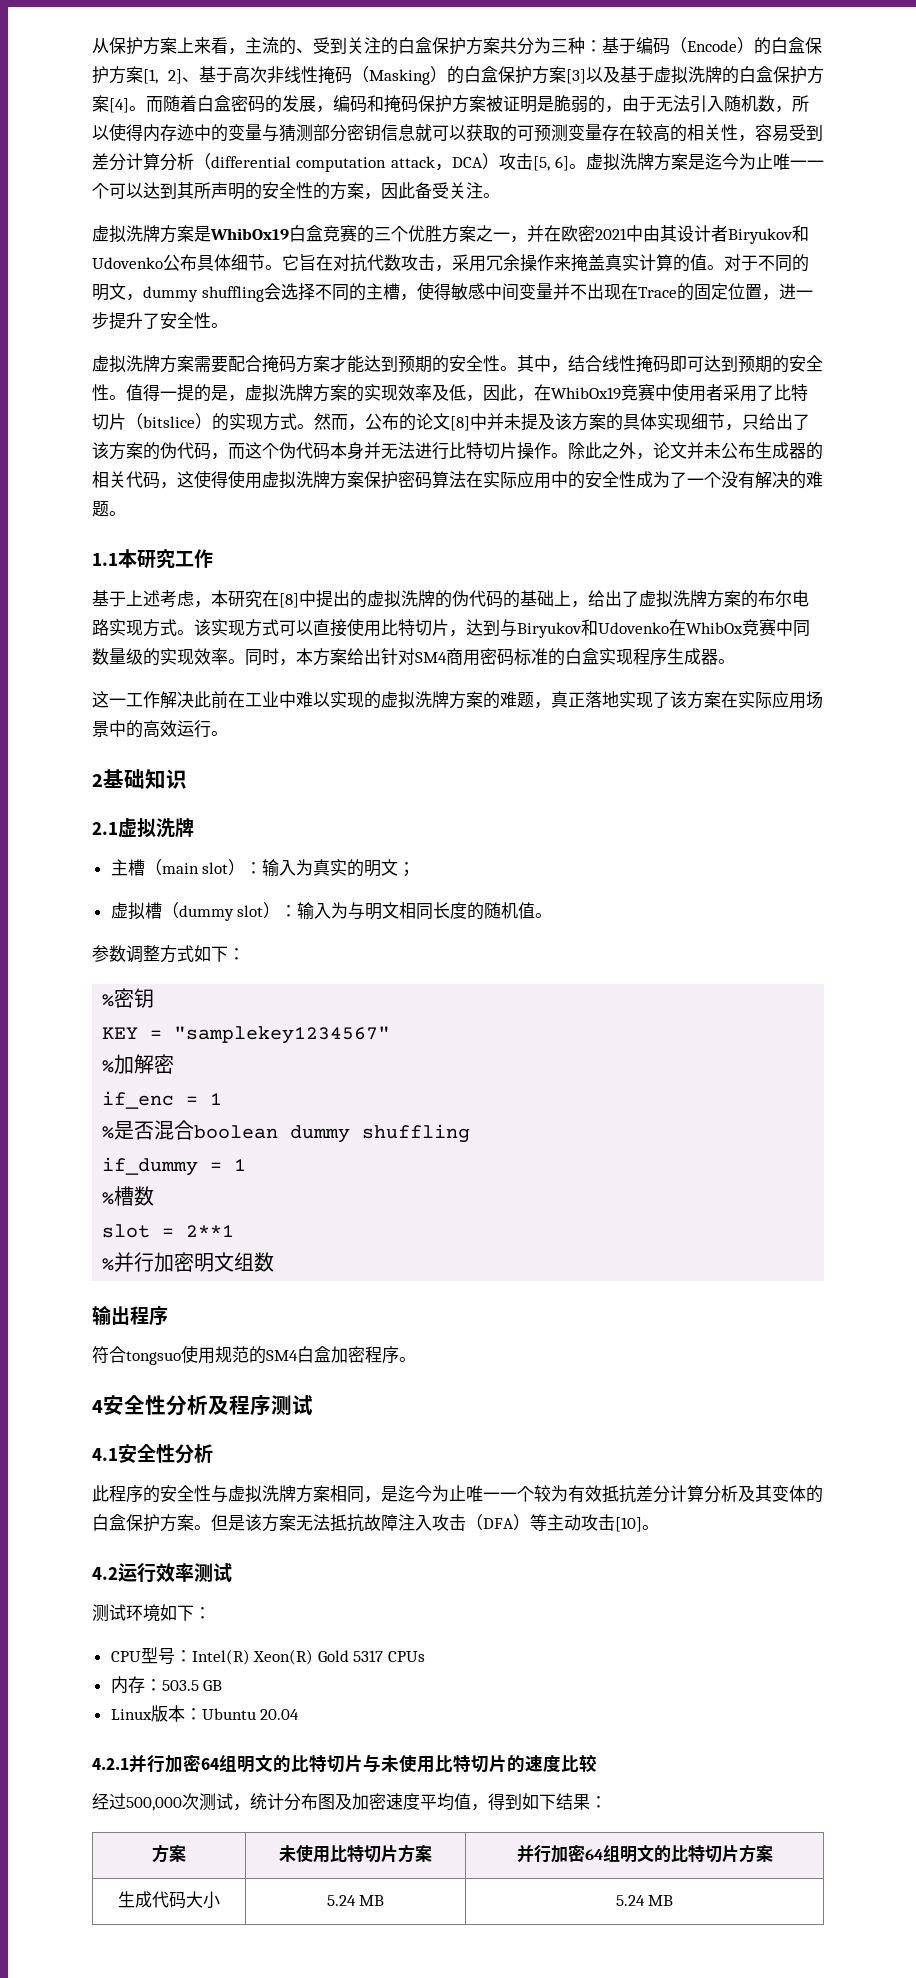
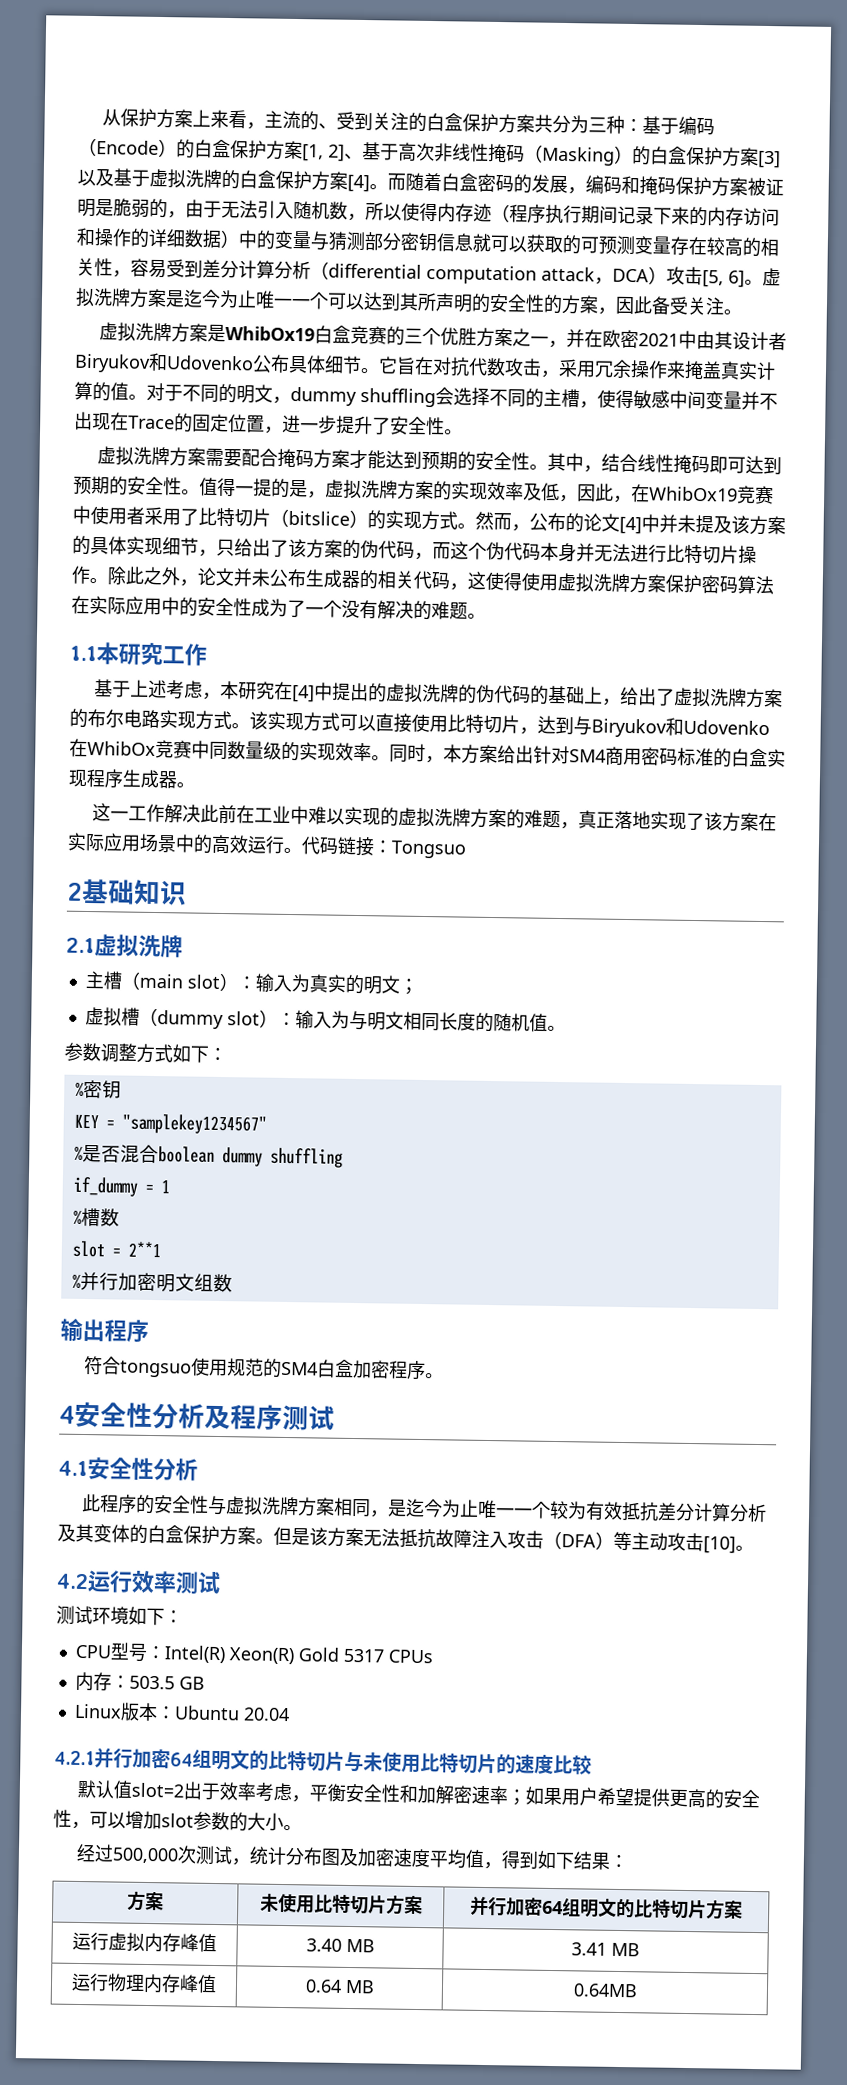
- 而随着白盒密码的发展，编码和掩码保护方案被证明是脆弱的，由于无法引入随机数，所以使得内存迹中的变量与猜测部分密钥信息就可以获取的可预测变量存在较高的相关性，容易受到差分计算分析（differential computation attack，DCA）攻击[5, 6]。
+ 而随着白盒密码的发展，编码和掩码保护方案被证明是脆弱的，由于无法引入随机数，所以使得内存迹（程序执行期间记录下来的内存访问和操作的详细数据）中的变量与猜测部分密钥信息就可以获取的可预测变量存在较高的相关性，容易受到差分计算分析（differential computation attack，DCA）攻击[5, 6]。
- 然而，公布的论文[8]中并未提及该方案的具体实现细节，只给出了该方案的伪代码，而这个伪代码本身并无法进行比特切片操作。
+ 然而，公布的论文[4]中并未提及该方案的具体实现细节，只给出了该方案的伪代码，而这个伪代码本身并无法进行比特切片操作。
- 基于上述考虑，本研究在[8]中提出的虚拟洗牌的伪代码的基础上，给出了虚拟洗牌方案的布尔电路实现方式。
+ 基于上述考虑，本研究在[4]中提出的虚拟洗牌的伪代码的基础上，给出了虚拟洗牌方案的布尔电路实现方式。
+ 代码链接：Tongsuo
- %加解密
- if_enc = 1
+ 默认值slot=2出于效率考虑，平衡安全性和加解密速率；如果用户希望提供更高的安全性，可以增加slot参数的大小。
- 生成代码大小 | 5.24 MB | 5.24 MB
+ 运行虚拟内存峰值 | 3.40 MB | 3.41 MB
+ 运行物理内存峰值 | 0.64 MB | 0.64MB

